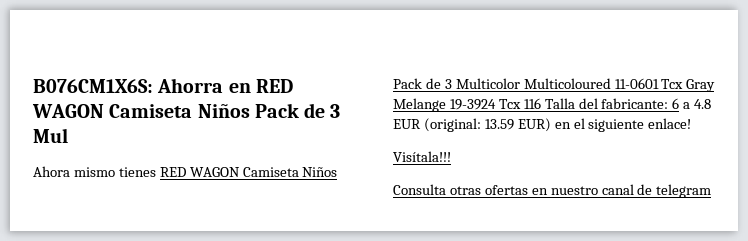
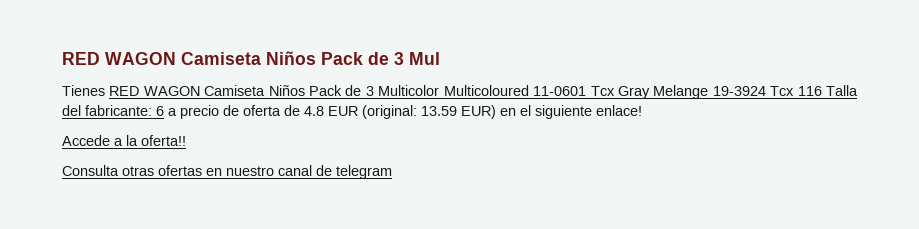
- B076CM1X6S: Ahorra en RED WAGON Camiseta Niños Pack de 3 Mul
+ RED WAGON Camiseta Niños Pack de 3 Mul
- Ahora mismo tienes RED WAGON Camiseta Niños Pack de 3 Multicolor Multicoloured 11-0601 Tcx Gray Melange 19-3924 Tcx 116 Talla del fabricante: 6 a 4.8 EUR (original: 13.59 EUR) en el siguiente enlace!
+ Tienes RED WAGON Camiseta Niños Pack de 3 Multicolor Multicoloured 11-0601 Tcx Gray Melange 19-3924 Tcx 116 Talla del fabricante: 6 a precio de oferta de 4.8 EUR (original: 13.59 EUR) en el siguiente enlace!
- Visítala!!!
+ Accede a la oferta!!

